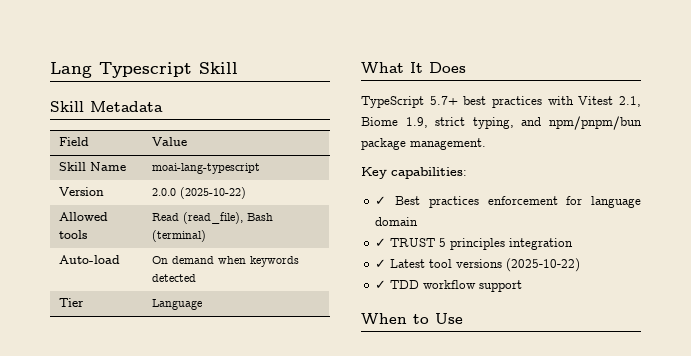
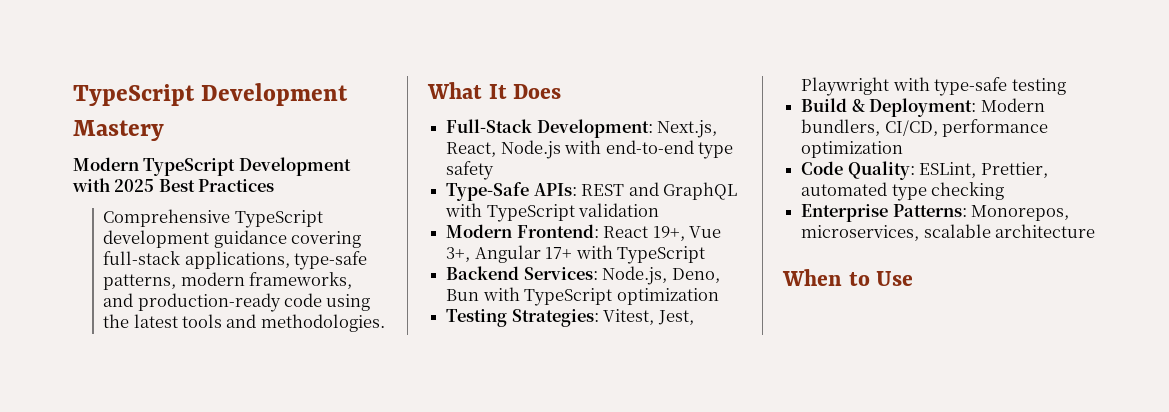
- Lang Typescript Skill
- Skill Metadata
- Field | Value
- Skill Name | moai-lang-typescript
- Version | 2.0.0 (2025-10-22)
- Allowed tools | Read (read_file), Bash (terminal)
- Auto-load | On demand when keywords detected
- Tier | Language
+ TypeScript Development Mastery
+ Modern TypeScript Development with 2025 Best Practices
+ Comprehensive TypeScript development guidance covering full-stack applications, type-safe patterns, modern frameworks, and production-ready code using the latest tools and methodologies.
  What It Does
- TypeScript 5.7+ best practices with Vitest 2.1, Biome 1.9, strict typing, and npm/pnpm/bun package management.
- Key capabilities:
- ✓ Best practices enforcement for language domain
- ✓ TRUST 5 principles integration
- ✓ Latest tool versions (2025-10-22)
- ✓ TDD workflow support
+ Full-Stack Development: Next.js, React, Node.js with end-to-end type safety
+ Type-Safe APIs: REST and GraphQL with TypeScript validation
+ Modern Frontend: React 19+, Vue 3+, Angular 17+ with TypeScript
+ Backend Services: Node.js, Deno, Bun with TypeScript optimization
+ Testing Strategies: Vitest, Jest, Playwright with type-safe testing
+ Build & Deployment: Modern bundlers, CI/CD, performance optimization
+ Code Quality: ESLint, Prettier, automated type checking
+ Enterprise Patterns: Monorepos, microservices, scalable architecture

